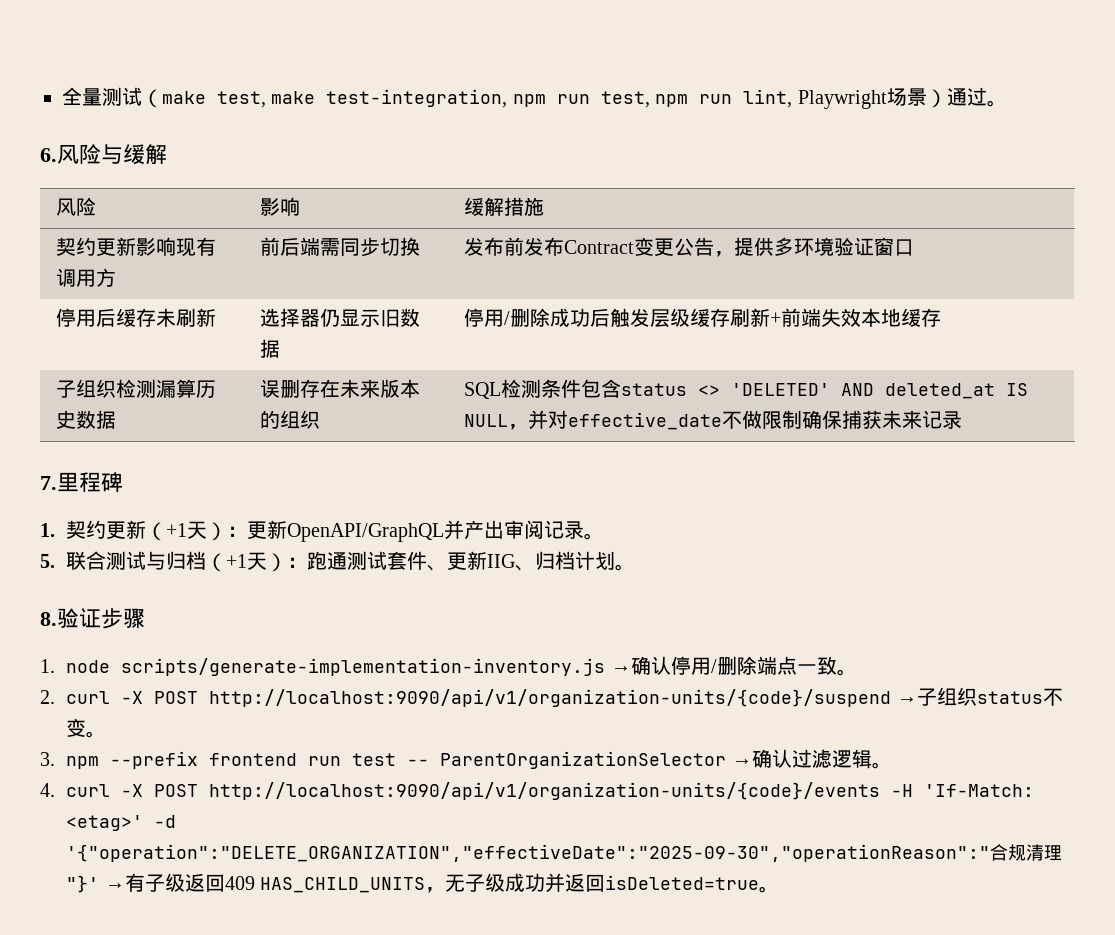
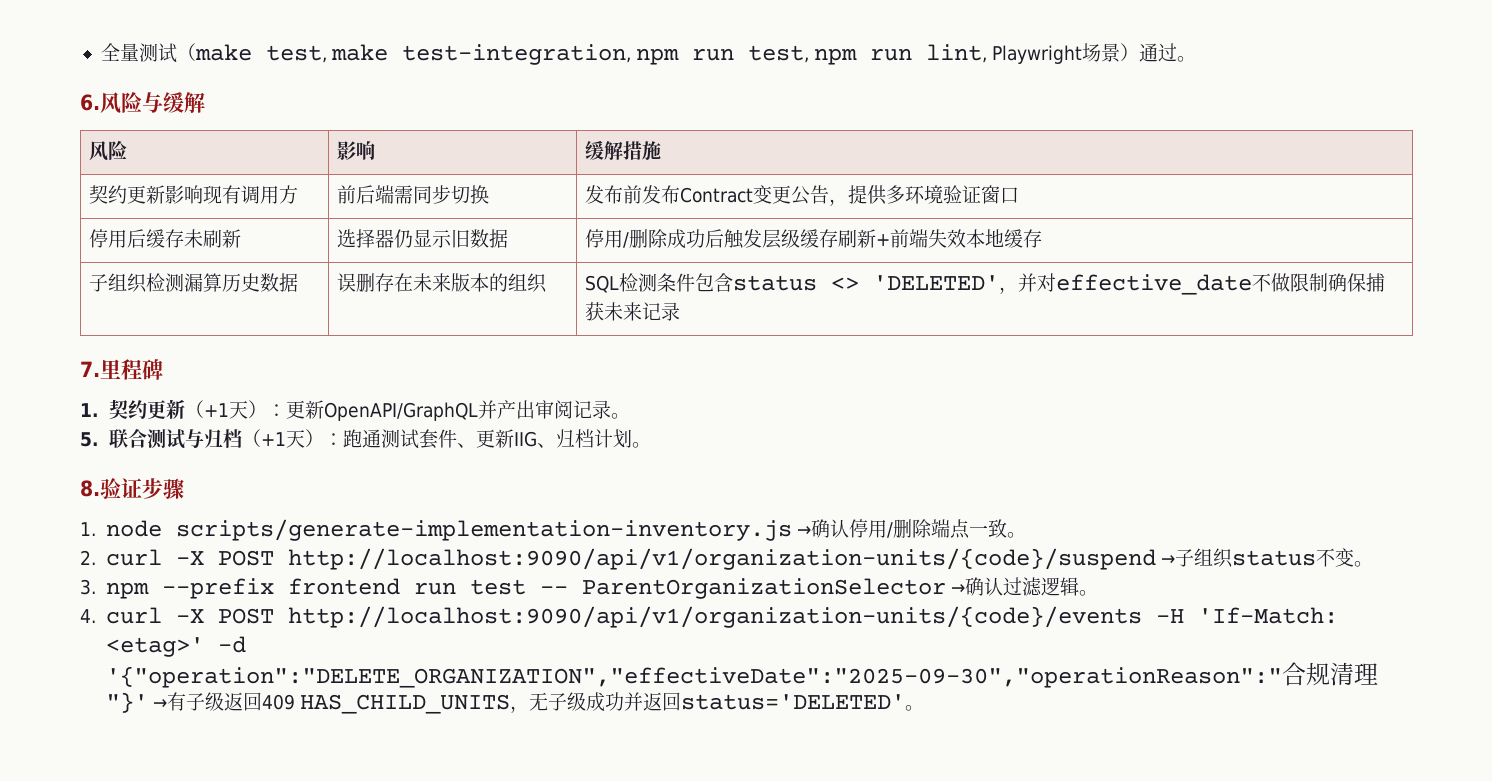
- 子组织检测漏算历史数据 | 误删存在未来版本的组织 | SQL检测条件包含status <> 'DELETED' AND deleted_at IS NULL，并对effective_date不做限制确保捕获未来记录
+ 子组织检测漏算历史数据 | 误删存在未来版本的组织 | SQL检测条件包含status <> 'DELETED'，并对effective_date不做限制确保捕获未来记录
- 4. curl -X POST http://localhost:9090/api/v1/organization-units/{code}/events -H 'If-Match: <etag>' -d '{"operation":"DELETE_ORGANIZATION","effectiveDate":"2025-09-30","operationReason":"合规清理"}' →有子级返回409 HAS_CHILD_UNITS，无子级成功并返回isDeleted=true。
+ 4. curl -X POST http://localhost:9090/api/v1/organization-units/{code}/events -H 'If-Match: <etag>' -d '{"operation":"DELETE_ORGANIZATION","effectiveDate":"2025-09-30","operationReason":"合规清理"}' →有子级返回409 HAS_CHILD_UNITS，无子级成功并返回status='DELETED'。

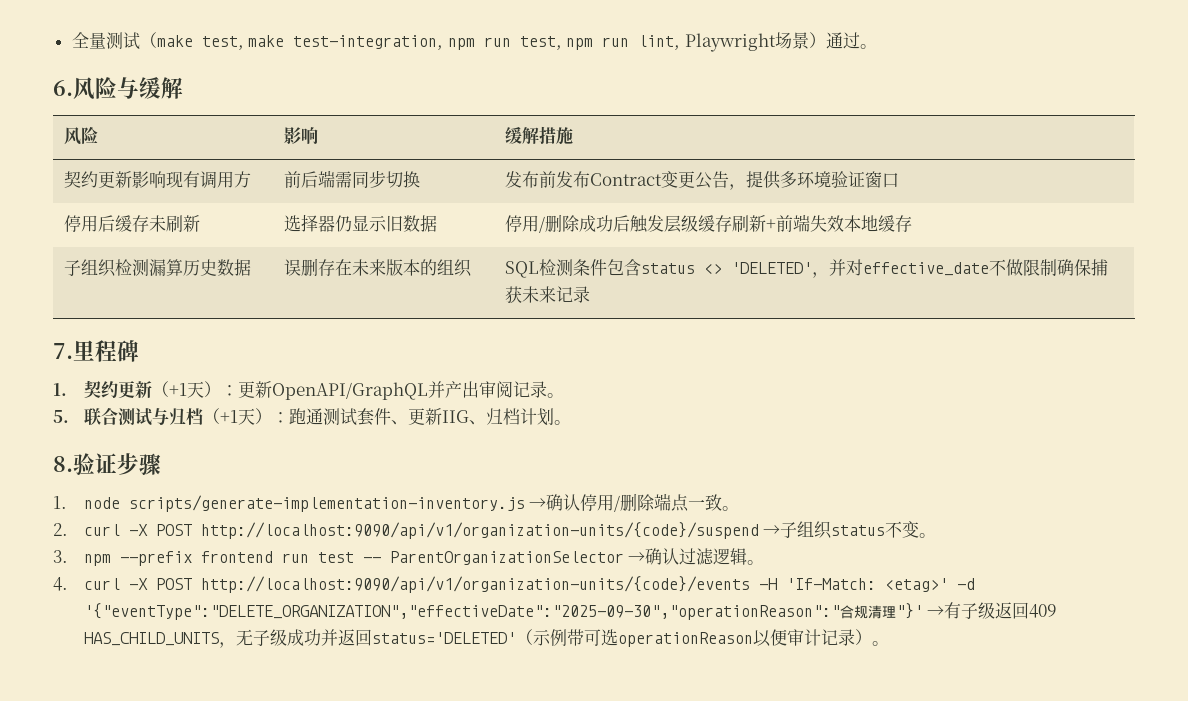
- 4. curl -X POST http://localhost:9090/api/v1/organization-units/{code}/events -H 'If-Match: <etag>' -d '{"operation":"DELETE_ORGANIZATION","effectiveDate":"2025-09-30","operationReason":"合规清理"}' →有子级返回409 HAS_CHILD_UNITS，无子级成功并返回status='DELETED'。
+ 4. curl -X POST http://localhost:9090/api/v1/organization-units/{code}/events -H 'If-Match: <etag>' -d '{"eventType":"DELETE_ORGANIZATION","effectiveDate":"2025-09-30","operationReason":"合规清理"}' →有子级返回409 HAS_CHILD_UNITS，无子级成功并返回status='DELETED'（示例带可选operationReason以便审计记录）。

